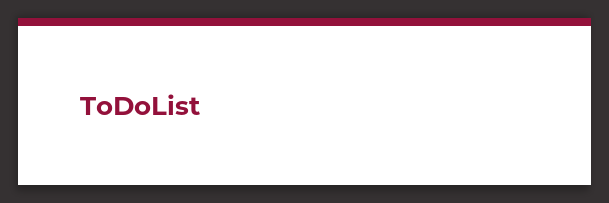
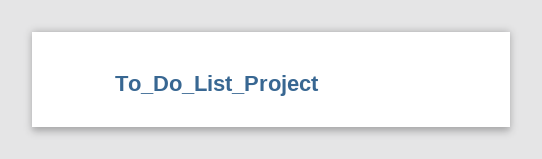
- ToDoList
+ To_Do_List_Project

